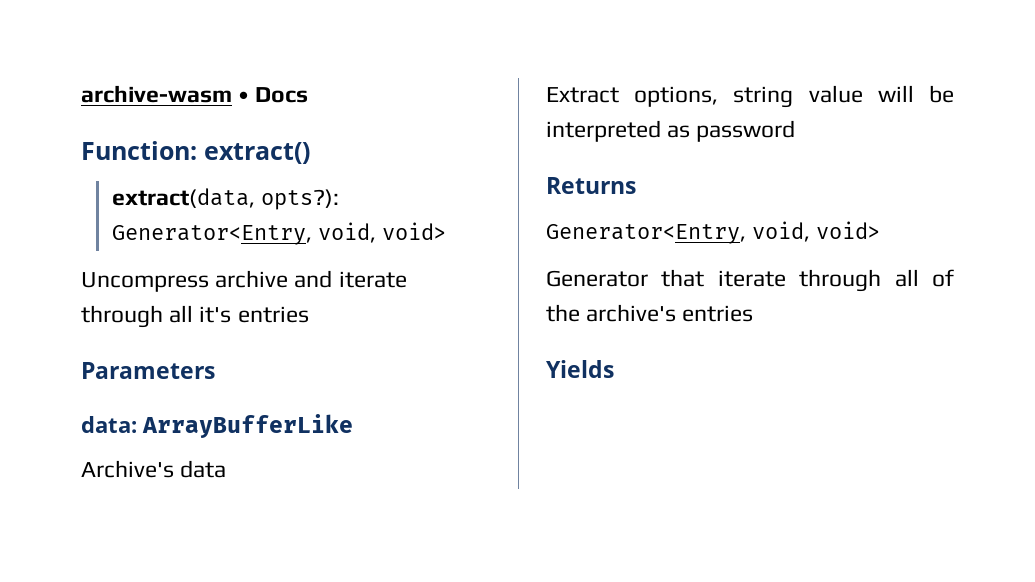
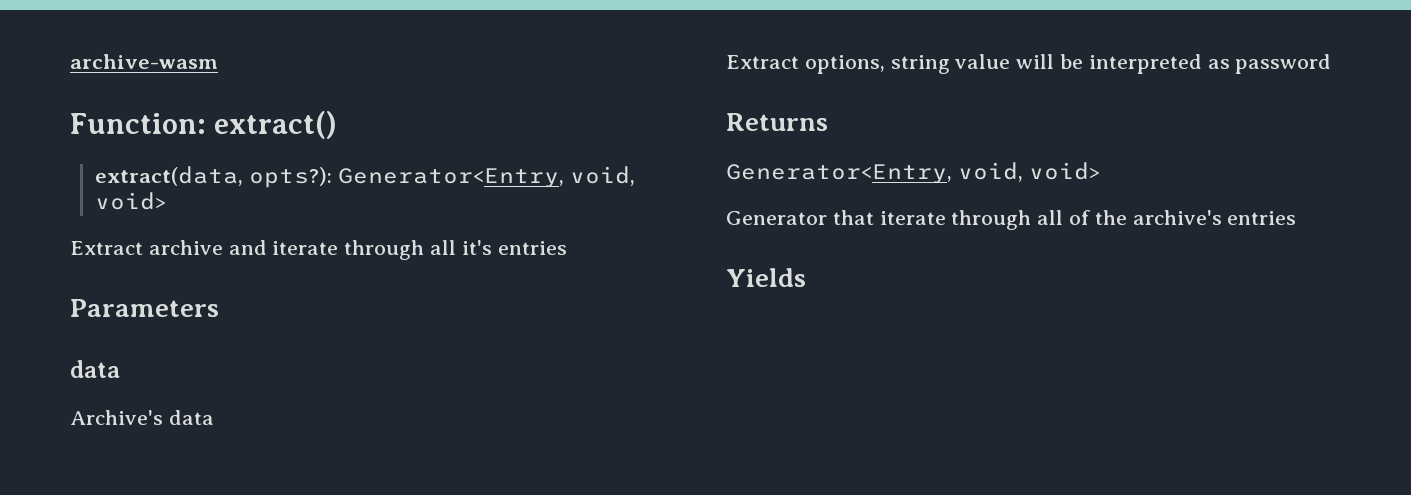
- archive-wasm • Docs
+ archive-wasm
- Uncompress archive and iterate through all it's entries
+ Extract archive and iterate through all it's entries
  Parameters
- data: ArrayBufferLike
+ data

